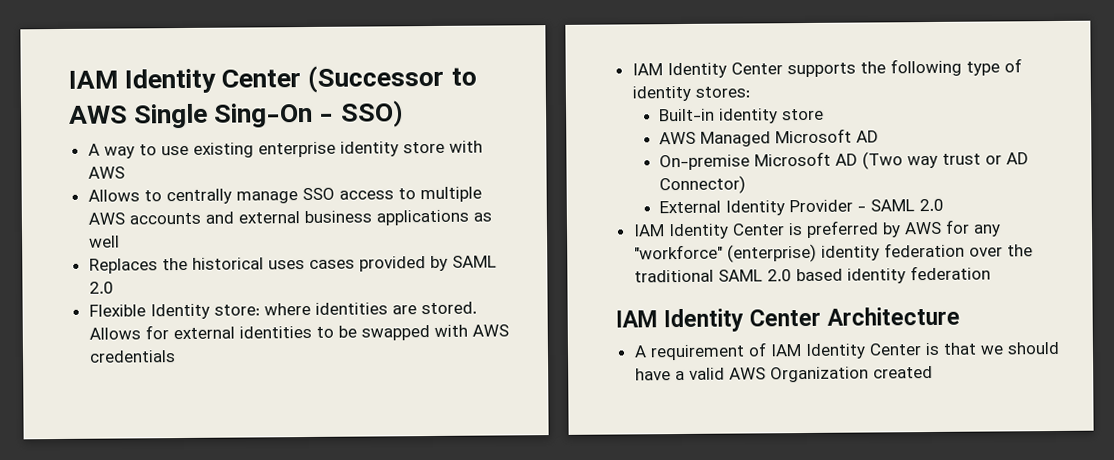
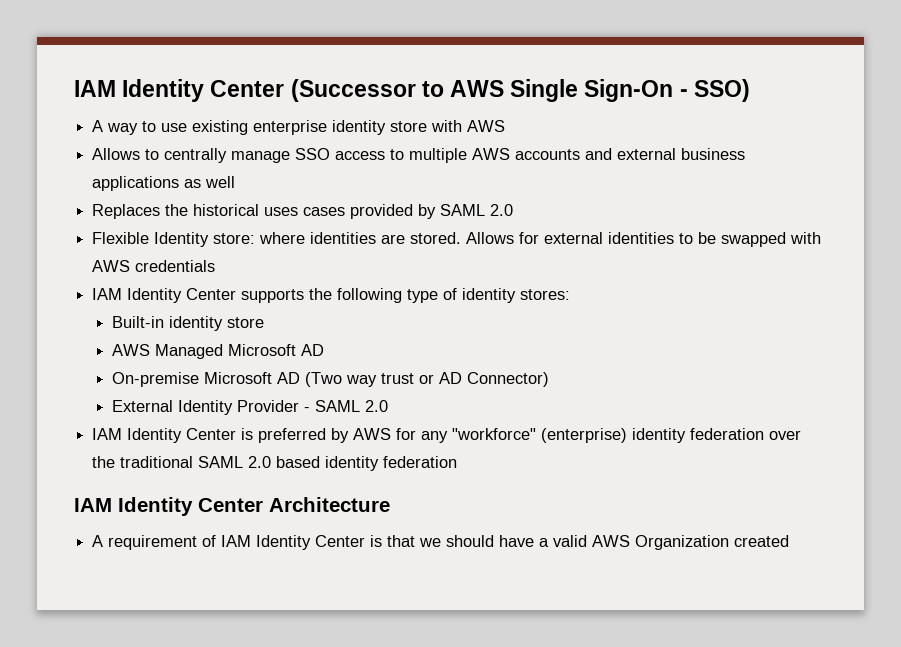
- IAM Identity Center (Successor to AWS Single Sing-On - SSO)
+ IAM Identity Center (Successor to AWS Single Sign-On - SSO)

